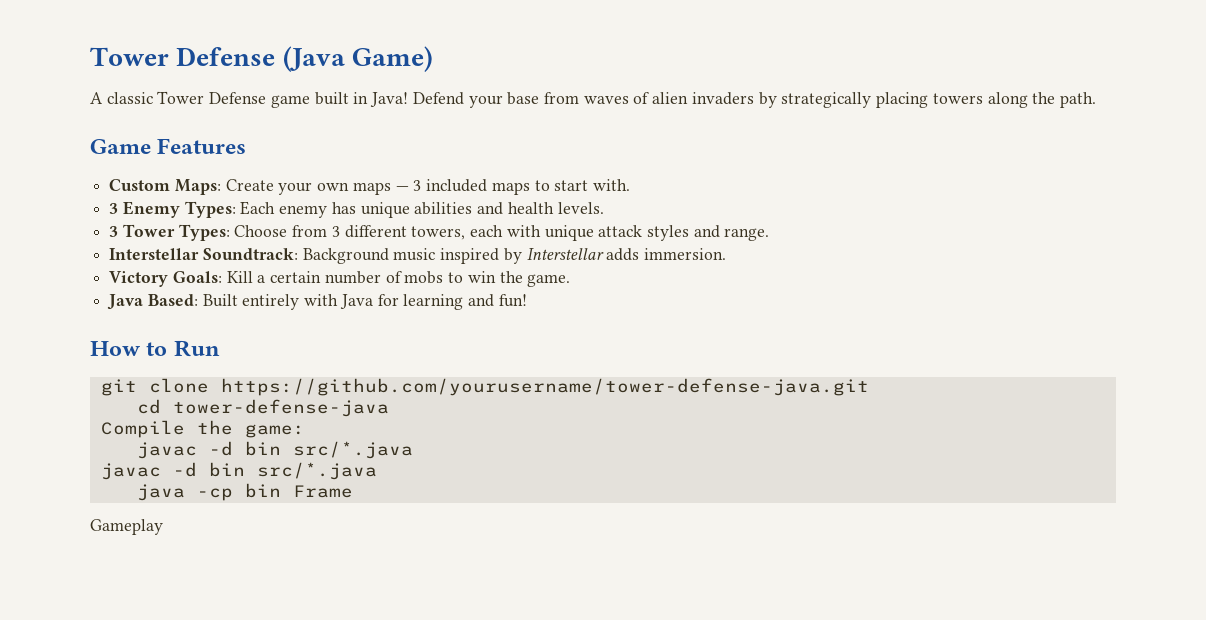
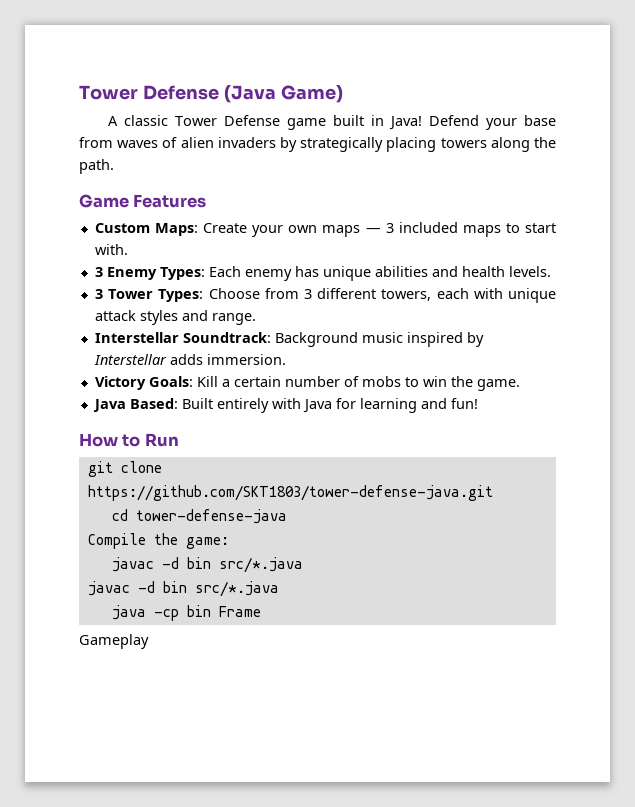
- git clone https://github.com/yourusername/tower-defense-java.git
+ git clone https://github.com/SKT1803/tower-defense-java.git

